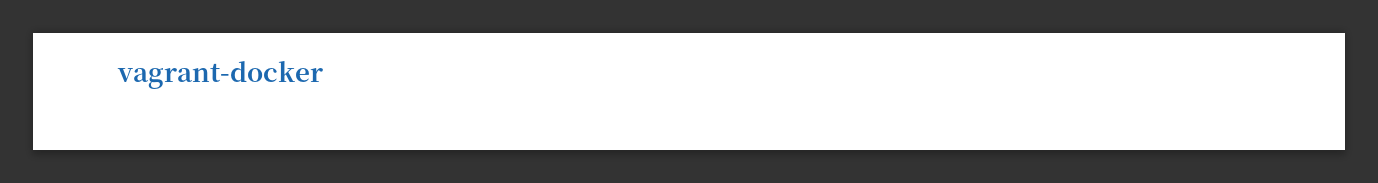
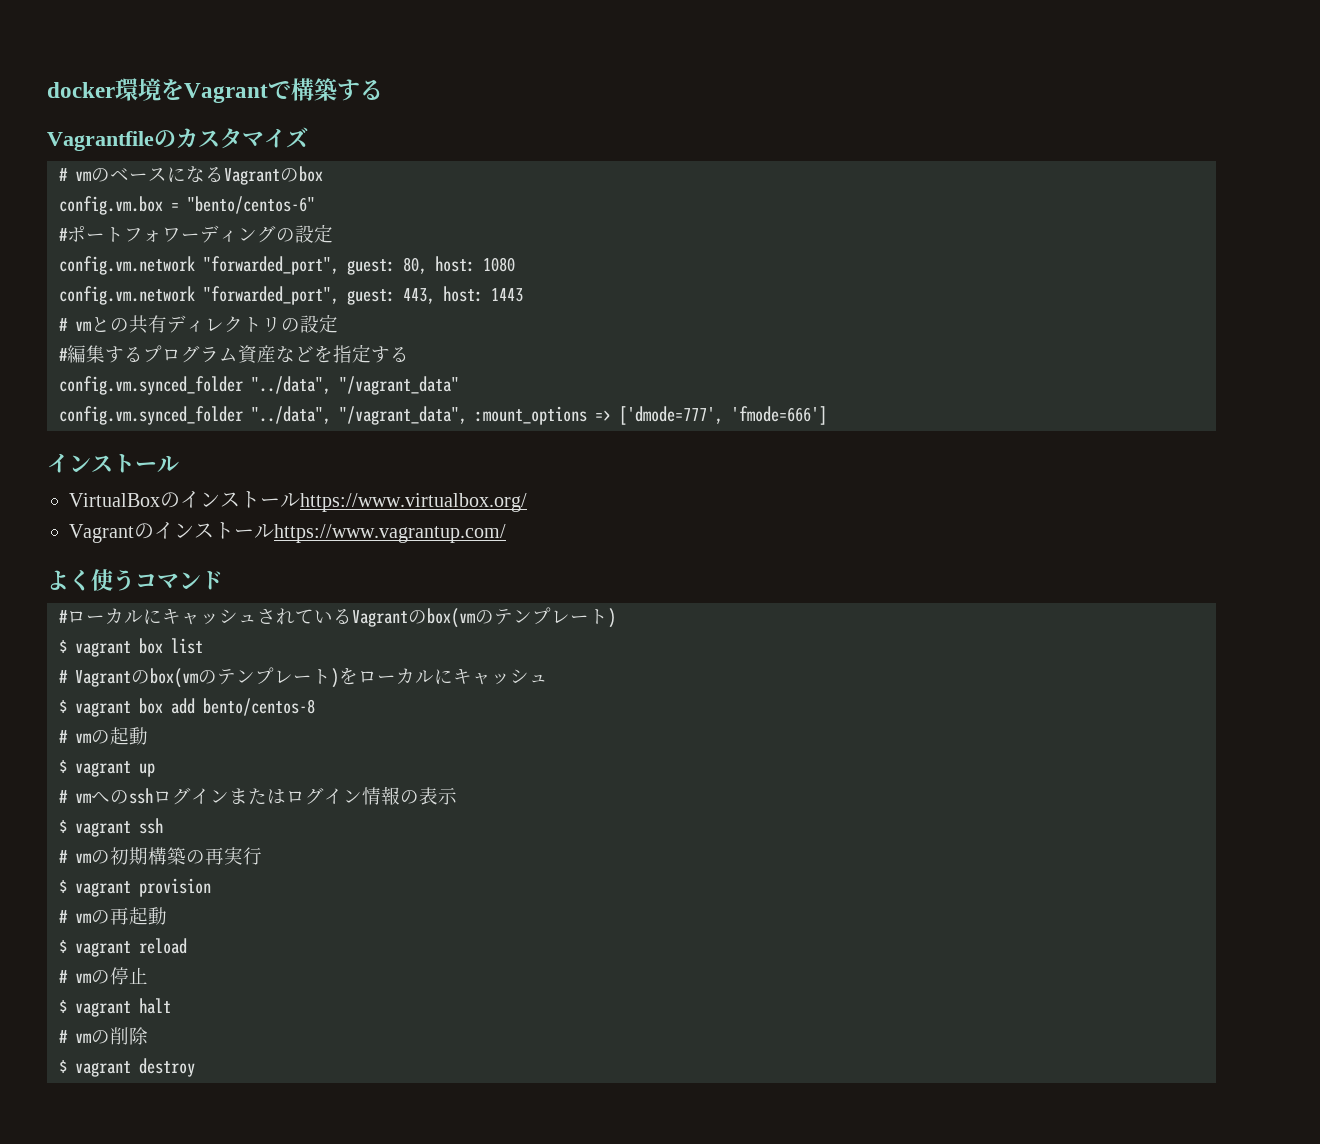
- vagrant-docker
+ docker環境をVagrantで構築する
+ Vagrantfileのカスタマイズ
+ # vmのベースになるVagrantのbox
+ config.vm.box = "bento/centos-6"
+ #ポートフォワーディングの設定
+ config.vm.network "forwarded_port", guest: 80, host: 1080
+ config.vm.network "forwarded_port", guest: 443, host: 1443
+ # vmとの共有ディレクトリの設定
+ #編集するプログラム資産などを指定する
+ config.vm.synced_folder "../data", "/vagrant_data"
+ config.vm.synced_folder "../data", "/vagrant_data", :mount_options => ['dmode=777', 'fmode=666']
+ インストール
+ VirtualBoxのインストールhttps://www.virtualbox.org/
+ Vagrantのインストールhttps://www.vagrantup.com/
+ よく使うコマンド
+ #ローカルにキャッシュされているVagrantのbox(vmのテンプレート)
+ $ vagrant box list
+ # Vagrantのbox(vmのテンプレート)をローカルにキャッシュ
+ $ vagrant box add bento/centos-8
+ # vmの起動
+ $ vagrant up
+ # vmへのsshログインまたはログイン情報の表示
+ $ vagrant ssh
+ # vmの初期構築の再実行
+ $ vagrant provision
+ # vmの再起動
+ $ vagrant reload
+ # vmの停止
+ $ vagrant halt
+ # vmの削除
+ $ vagrant destroy

